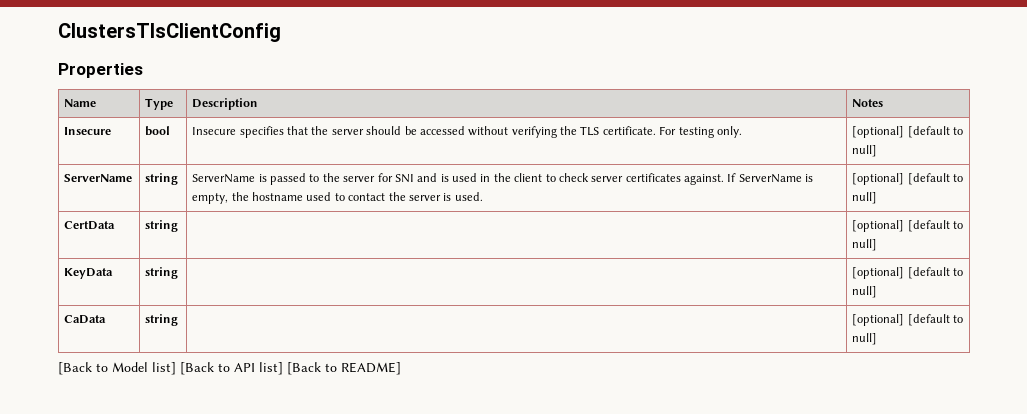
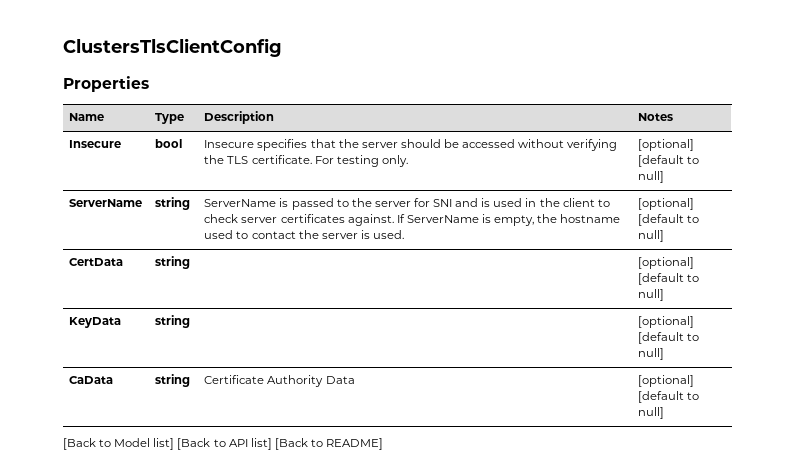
- CaData | string | | [optional] [default to null]
+ CaData | string | Certificate Authority Data | [optional] [default to null]

